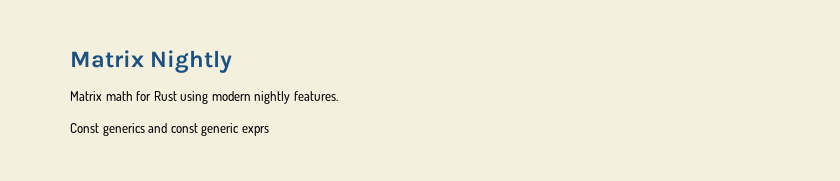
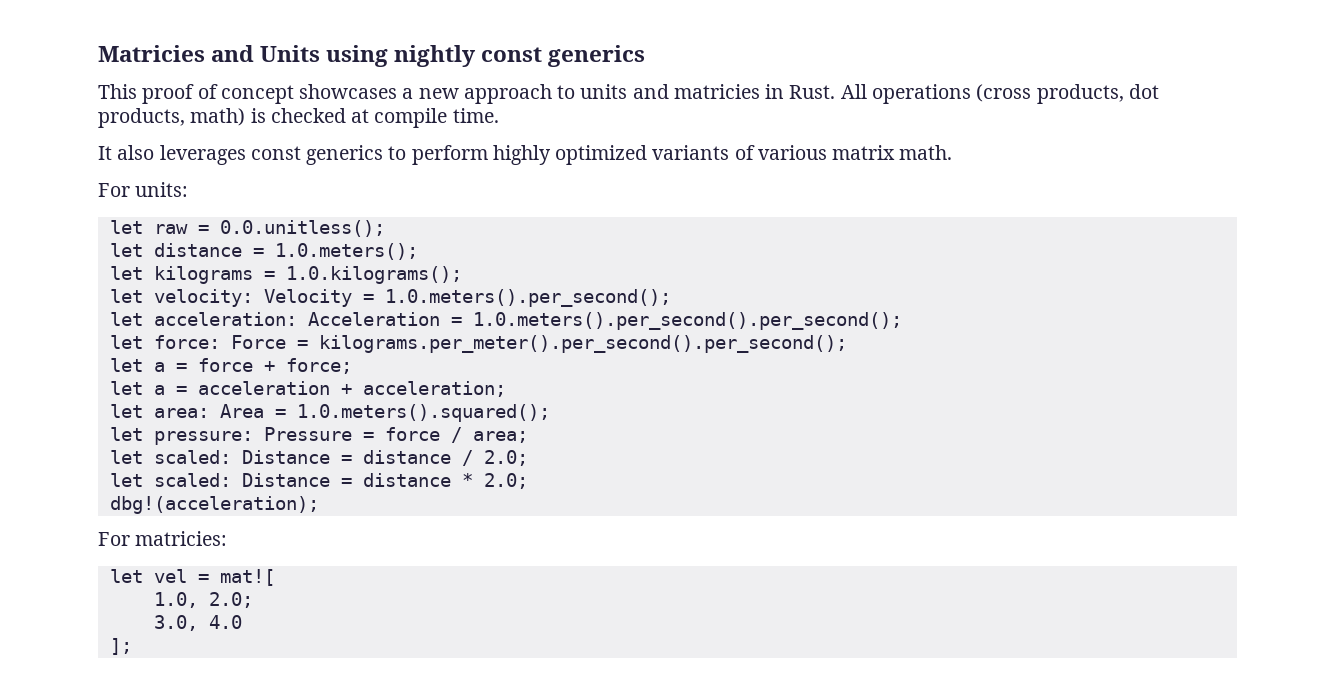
- Matrix Nightly
- Matrix math for Rust using modern nightly features.
- Const generics and const generic exprs
+ Matricies and Units using nightly const generics
+ This proof of concept showcases a new approach to units and matricies in Rust. All operations (cross products, dot products, math) is checked at compile time.
+ It also leverages const generics to perform highly optimized variants of various matrix math.
+ For units:
+ let raw = 0.0.unitless();
+ let distance = 1.0.meters();
+ let kilograms = 1.0.kilograms();
+ let velocity: Velocity = 1.0.meters().per_second();
+ let acceleration: Acceleration = 1.0.meters().per_second().per_second();
+ let force: Force = kilograms.per_meter().per_second().per_second();
+ let a = force + force;
+ let a = acceleration + acceleration;
+ let area: Area = 1.0.meters().squared();
+ let pressure: Pressure = force / area;
+ let scaled: Distance = distance / 2.0;
+ let scaled: Distance = distance * 2.0;
+ dbg!(acceleration);
+ For matricies:
+ let vel = mat![
+ 1.0, 2.0;
+ 3.0, 4.0
+ ];

